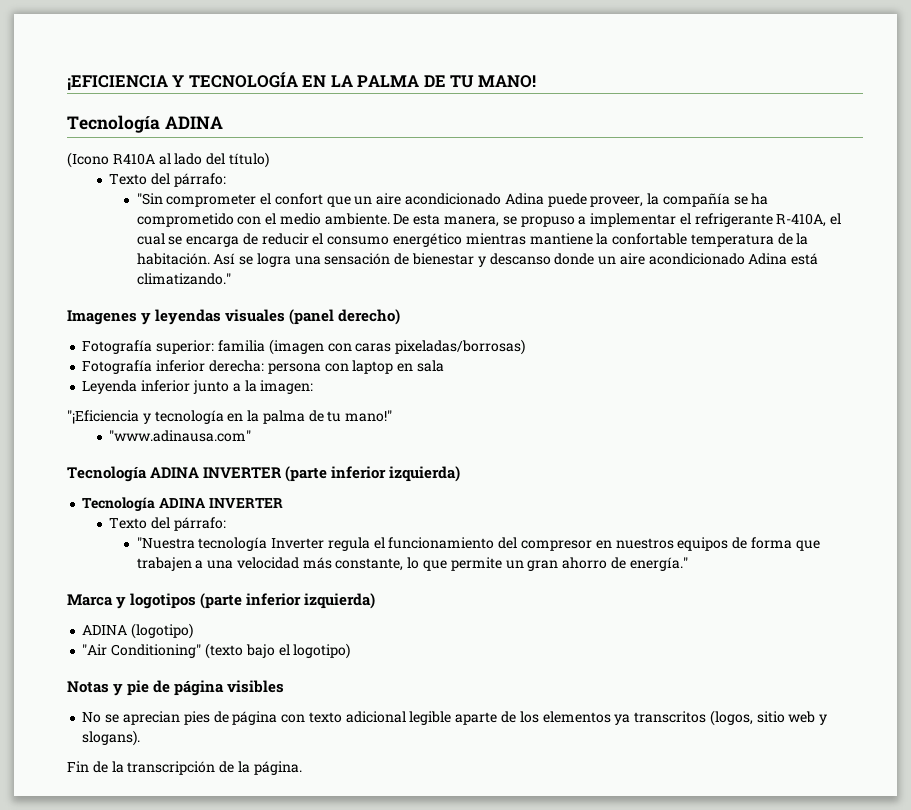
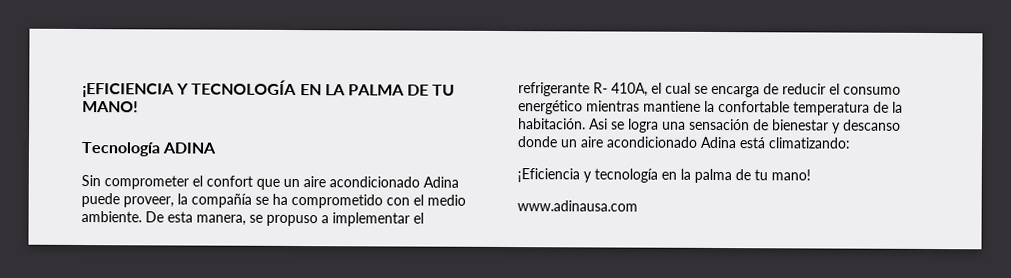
- (Icono R410A al lado del título)
- Texto del párrafo:
- "Sin comprometer el confort que un aire acondicionado Adina puede proveer, la compañía se ha comprometido con el medio ambiente.
+ Sin comprometer el confort que un aire acondicionado Adina puede proveer, la compañía se ha comprometido con el medio ambiente.
- De esta manera, se propuso a implementar el refrigerante R-410A, el cual se encarga de reducir el consumo energético mientras mantiene la confortable temperatura de la habitación.
+ De esta manera, se propuso a implementar el refrigerante R- 410A, el cual se encarga de reducir el consumo energético mientras mantiene la confortable temperatura de la habitación.
- Así se logra una sensación de bienestar y descanso donde un aire acondicionado Adina está climatizando."
- Imagenes y leyendas visuales (panel derecho)
- Fotografía superior: familia (imagen con caras pixeladas/borrosas)
- Fotografía inferior derecha: persona con laptop en sala
- Leyenda inferior junto a la imagen:
- "¡Eficiencia y tecnología en la palma de tu mano!"
- "www.adinausa.com"
- Tecnología ADINA INVERTER (parte inferior izquierda)
- Tecnología ADINA INVERTER
- Texto del párrafo:
- "Nuestra tecnología Inverter regula el funcionamiento del compresor en nuestros equipos de forma que trabajen a una velocidad más constante, lo que permite un gran ahorro de energía."
- Marca y logotipos (parte inferior izquierda)
- ADINA (logotipo)
- "Air Conditioning" (texto bajo el logotipo)
- Notas y pie de página visibles
- No se aprecian pies de página con texto adicional legible aparte de los elementos ya transcritos (logos, sitio web y slogans).
- Fin de la transcripción de la página.
+ Asi se logra una sensación de bienestar y descanso donde un aire acondicionado Adina está climatizando:
+ ¡Eficiencia y tecnología en la palma de tu mano!
+ www.adinausa.com

